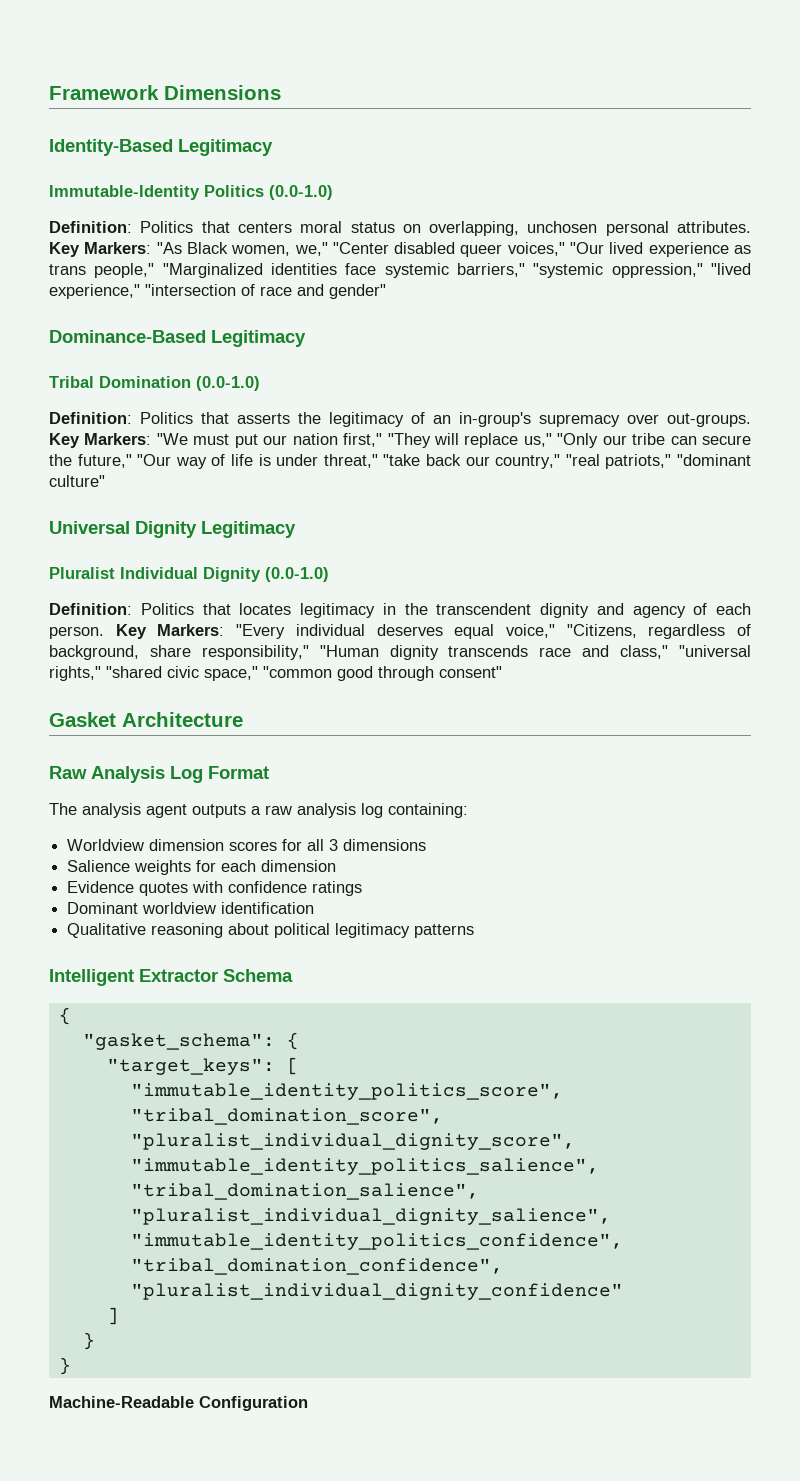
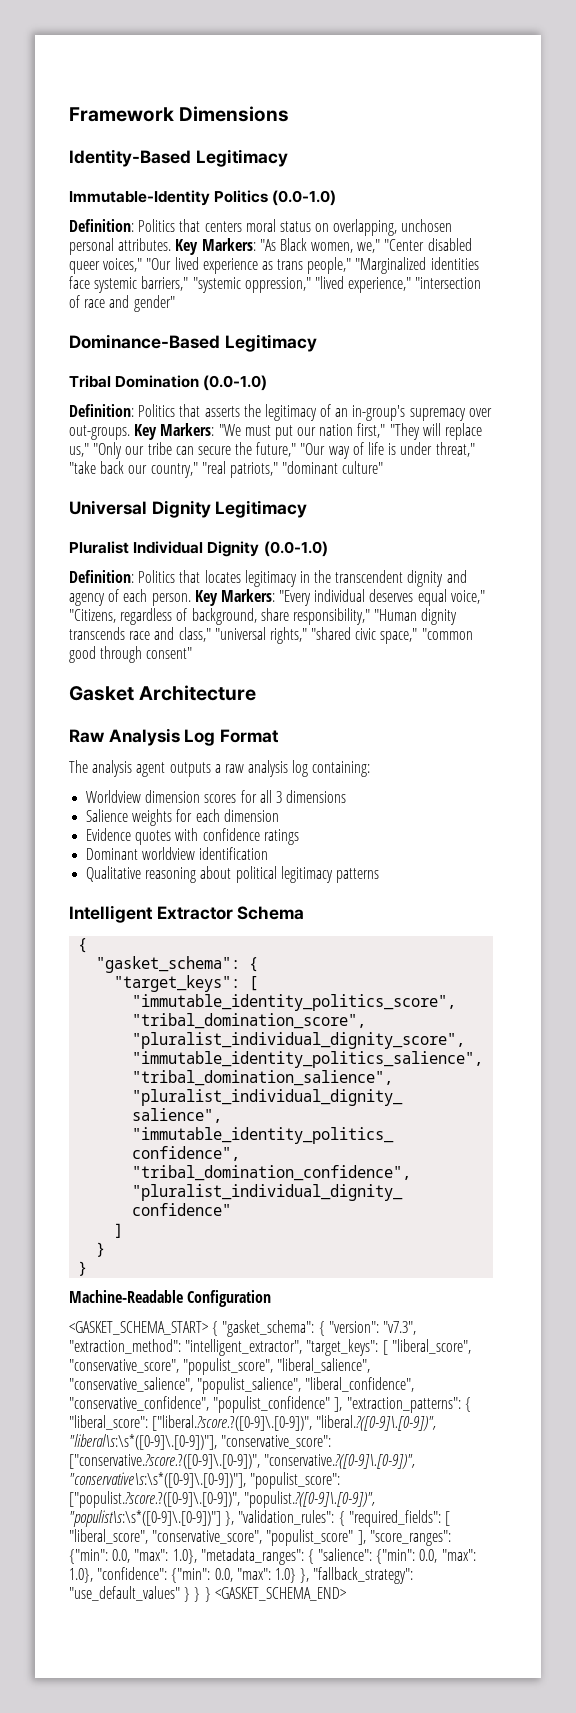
+ <GASKET_SCHEMA_START> { "gasket_schema": { "version": "v7.3", "extraction_method": "intelligent_extractor", "target_keys": [ "liberal_score", "conservative_score", "populist_score", "liberal_salience", "conservative_salience", "populist_salience", "liberal_confidence", "conservative_confidence", "populist_confidence" ], "extraction_patterns": { "liberal_score": ["liberal.?score.?([0-9]\.[0-9])", "liberal.?([0-9]\.[0-9])", "liberal\s:\s*([0-9]\.[0-9])"], "conservative_score": ["conservative.?score.?([0-9]\.[0-9])", "conservative.?([0-9]\.[0-9])", "conservative\s:\s*([0-9]\.[0-9])"], "populist_score": ["populist.?score.?([0-9]\.[0-9])", "populist.?([0-9]\.[0-9])", "populist\s:\s*([0-9]\.[0-9])"] }, "validation_rules": { "required_fields": [ "liberal_score", "conservative_score", "populist_score" ], "score_ranges": {"min": 0.0, "max": 1.0}, "metadata_ranges": { "salience": {"min": 0.0, "max": 1.0}, "confidence": {"min": 0.0, "max": 1.0} }, "fallback_strategy": "use_default_values" } } } <GASKET_SCHEMA_END>

